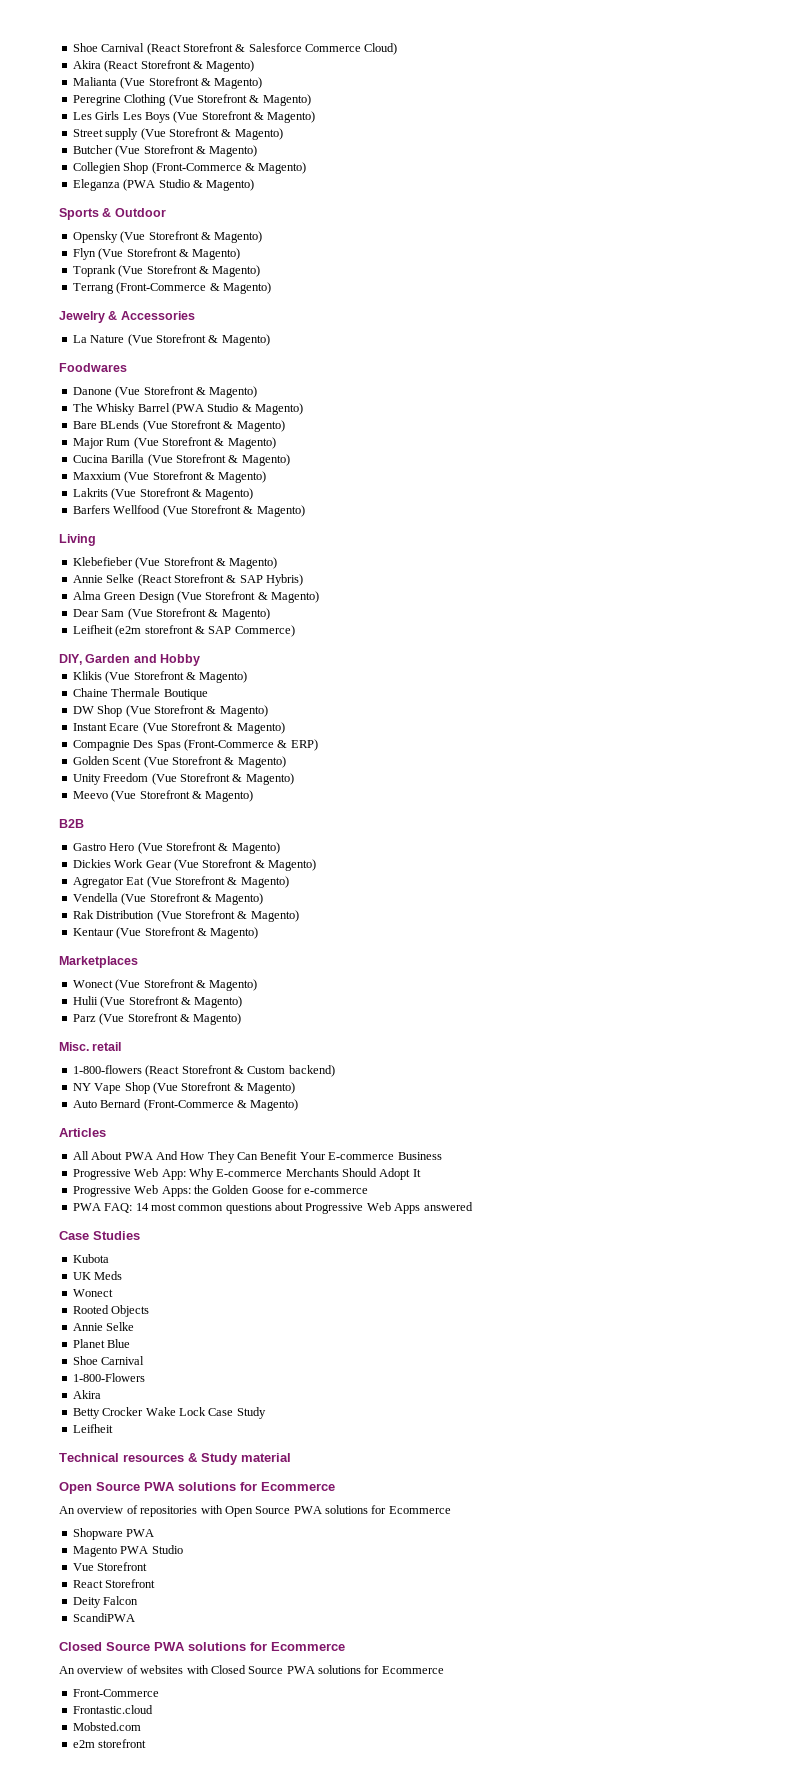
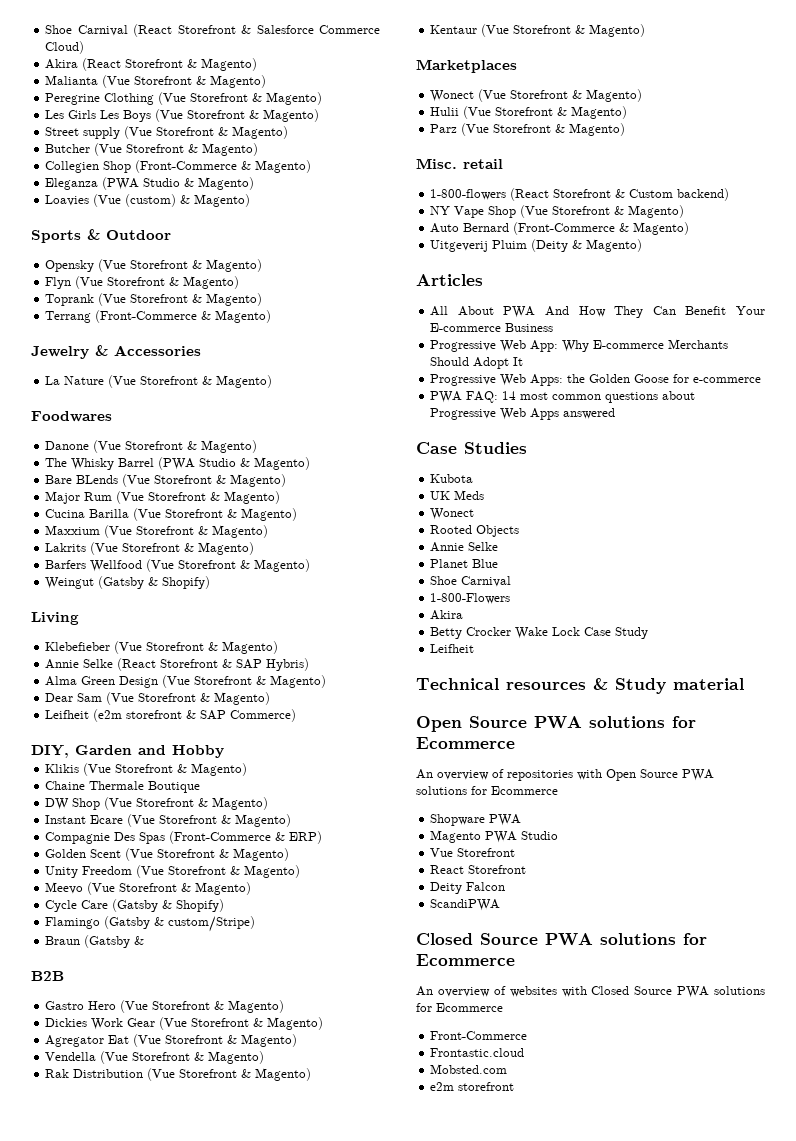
+ Loavies (Vue (custom) & Magento)
+ Weingut (Gatsby & Shopify)
+ Cycle Care (Gatsby & Shopify)
+ Flamingo (Gatsby & custom/Stripe)
+ Braun (Gatsby &
+ Uitgeverij Pluim (Deity & Magento)

